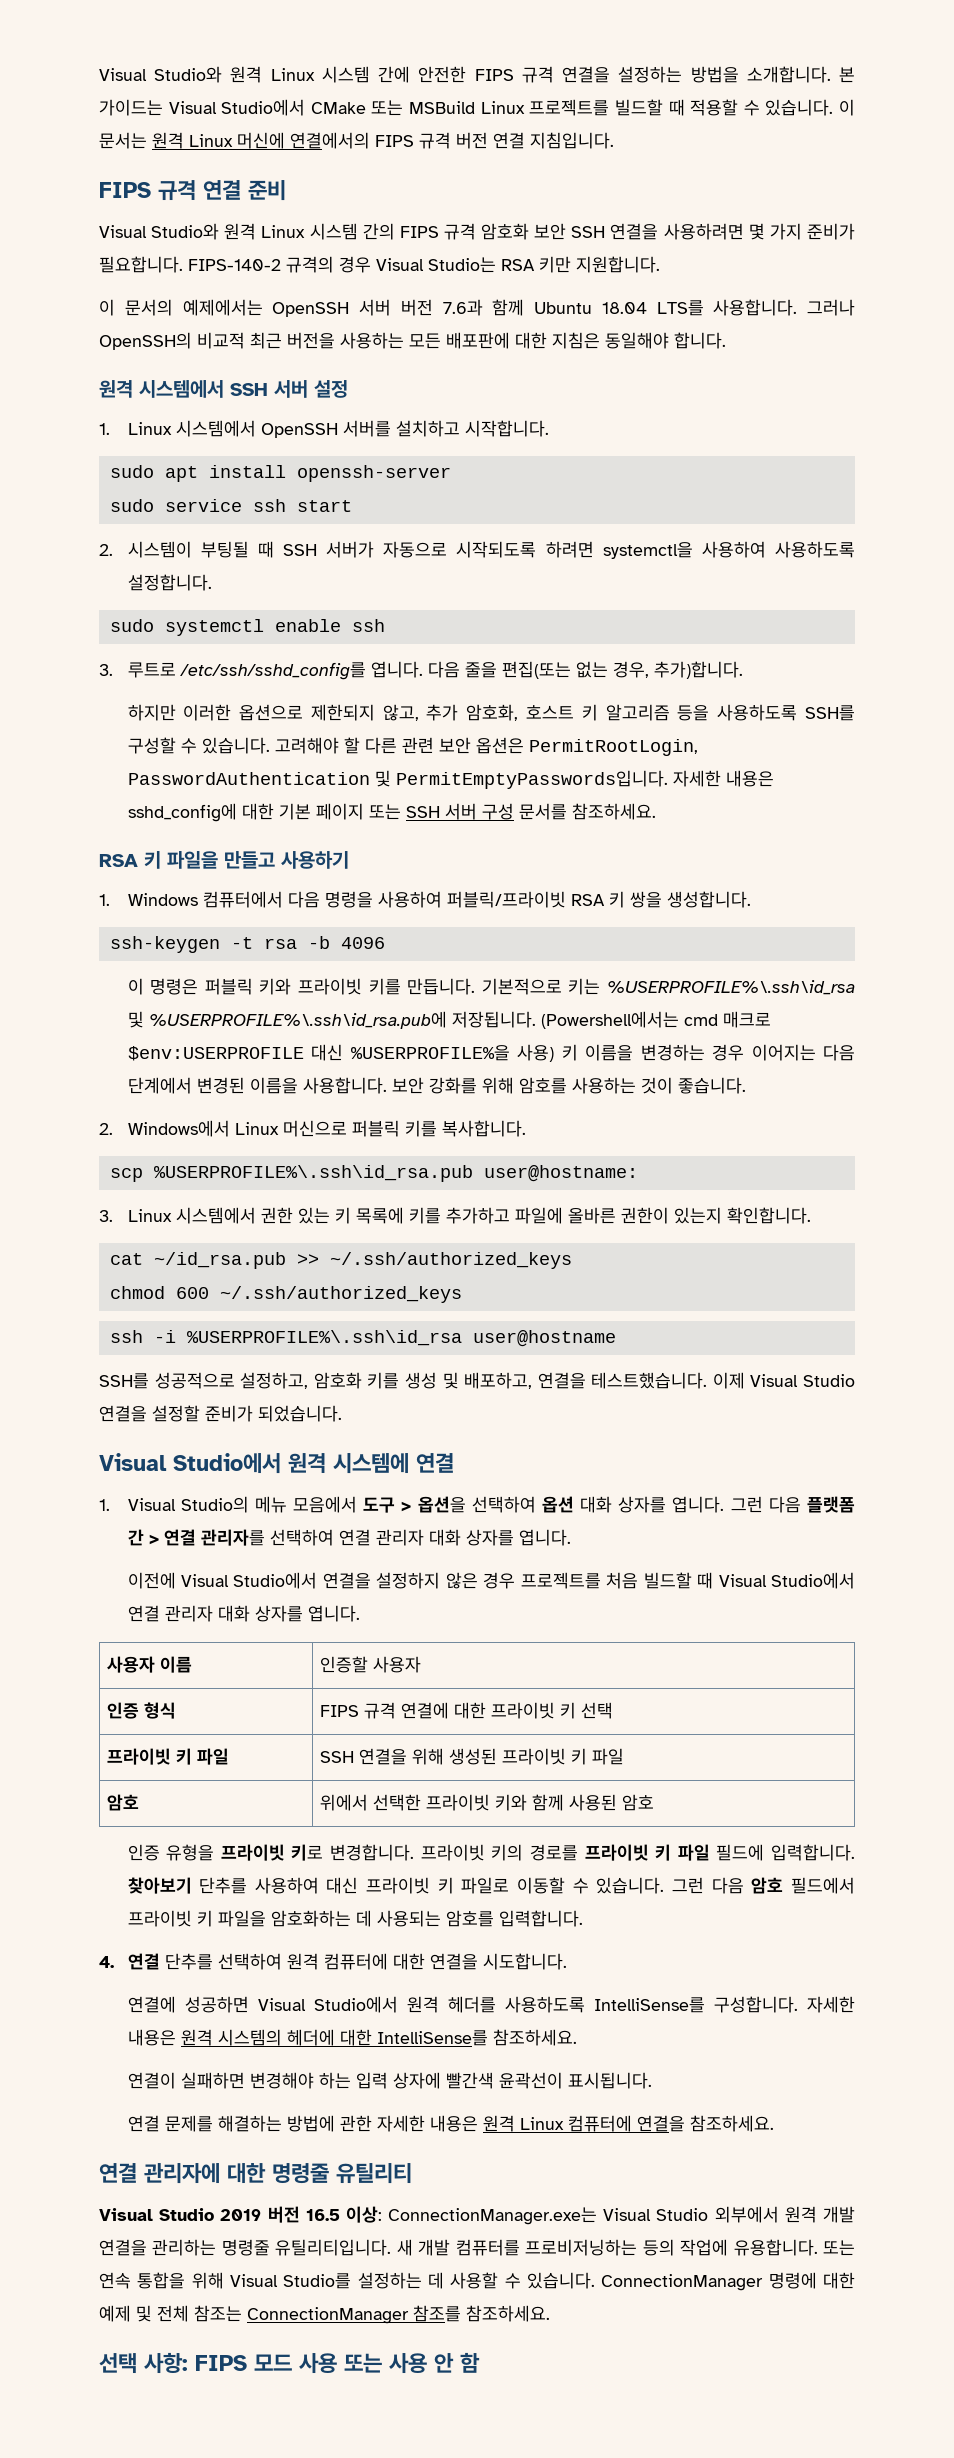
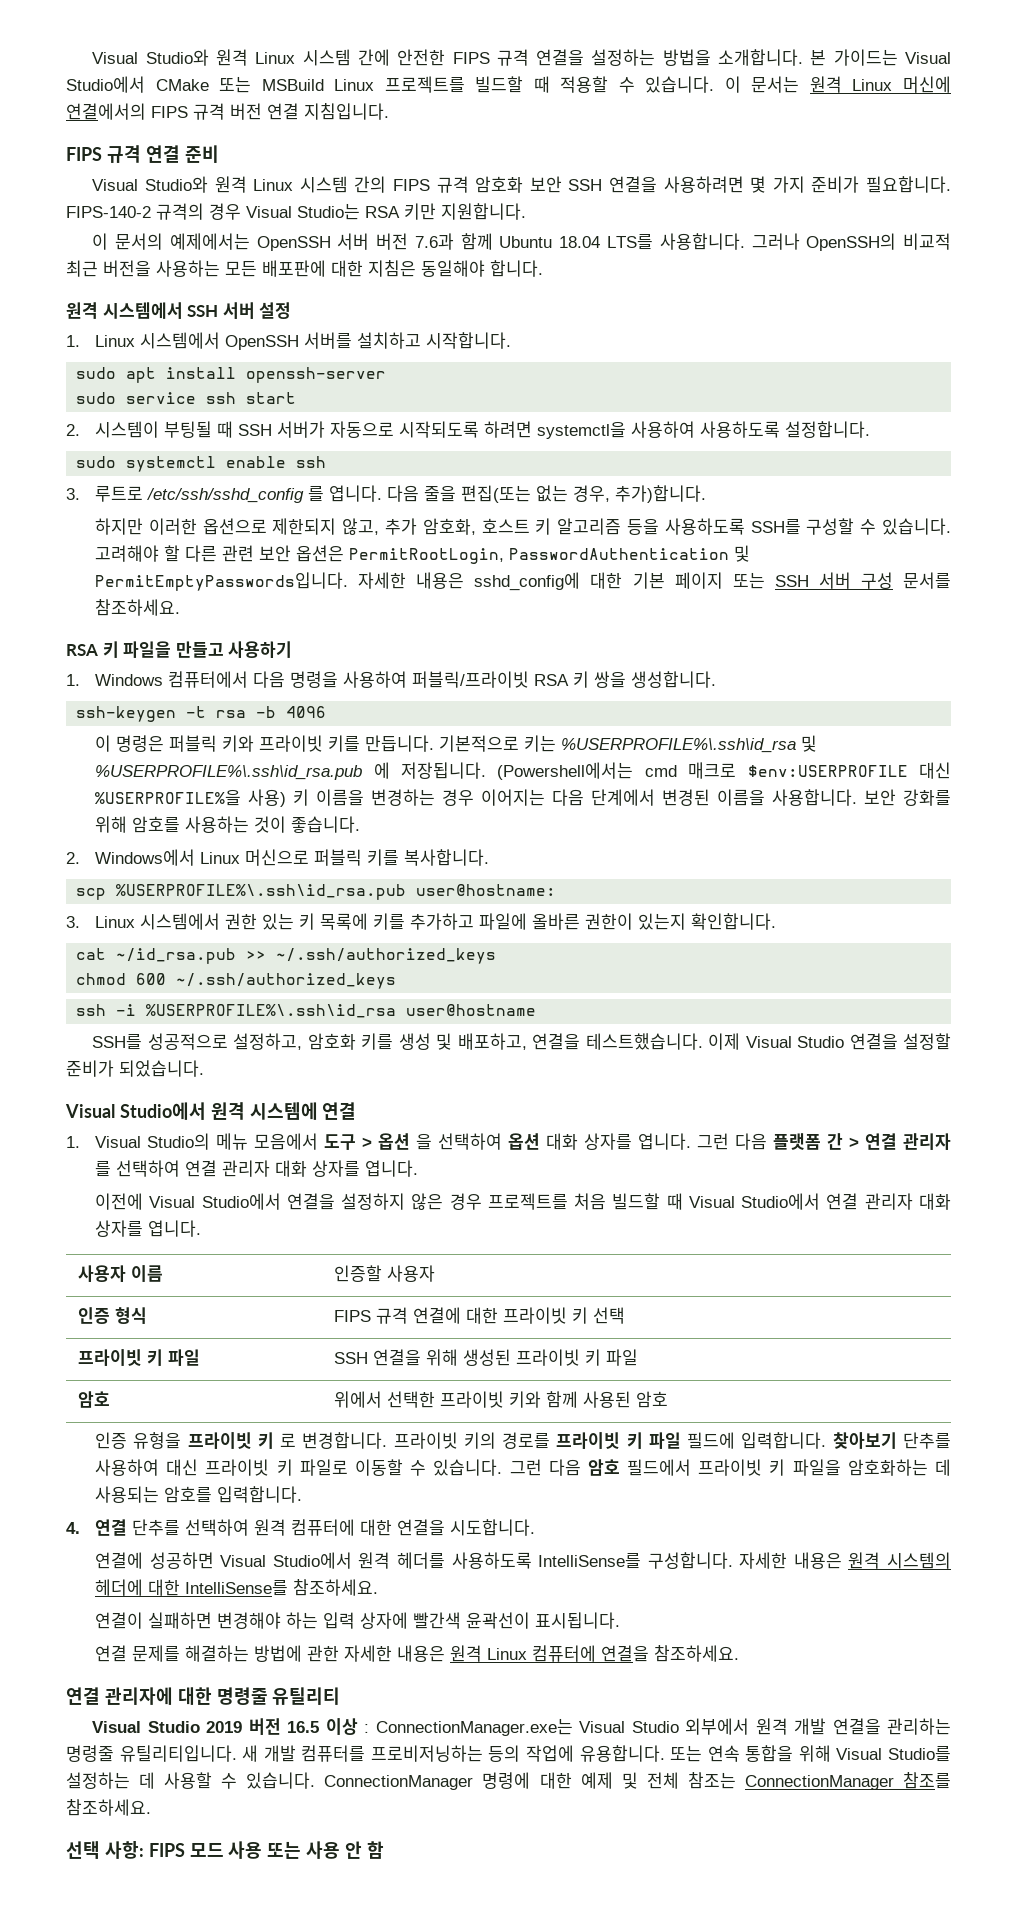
- 3. 루트로 /etc/ssh/sshd_config를 엽니다.
+ 3. 루트로 /etc/ssh/sshd_config 를 엽니다.
- 기본적으로 키는 %USERPROFILE%\.ssh\id_rsa 및 %USERPROFILE%\.ssh\id_rsa.pub에 저장됩니다.
+ 기본적으로 키는 %USERPROFILE%\.ssh\id_rsa 및 %USERPROFILE%\.ssh\id_rsa.pub 에 저장됩니다.
- 1. Visual Studio의 메뉴 모음에서 도구 > 옵션을 선택하여 옵션 대화 상자를 엽니다.
+ 1. Visual Studio의 메뉴 모음에서 도구 > 옵션 을 선택하여 옵션 대화 상자를 엽니다.
- 그런 다음 플랫폼 간 > 연결 관리자를 선택하여 연결 관리자 대화 상자를 엽니다.
+ 그런 다음 플랫폼 간 > 연결 관리자 를 선택하여 연결 관리자 대화 상자를 엽니다.
- 인증 유형을 프라이빗 키로 변경합니다.
+ 인증 유형을 프라이빗 키 로 변경합니다.
- Visual Studio 2019 버전 16.5 이상: ConnectionManager.exe는 Visual Studio 외부에서 원격 개발 연결을 관리하는 명령줄 유틸리티입니다.
+ Visual Studio 2019 버전 16.5 이상 : ConnectionManager.exe는 Visual Studio 외부에서 원격 개발 연결을 관리하는 명령줄 유틸리티입니다.

